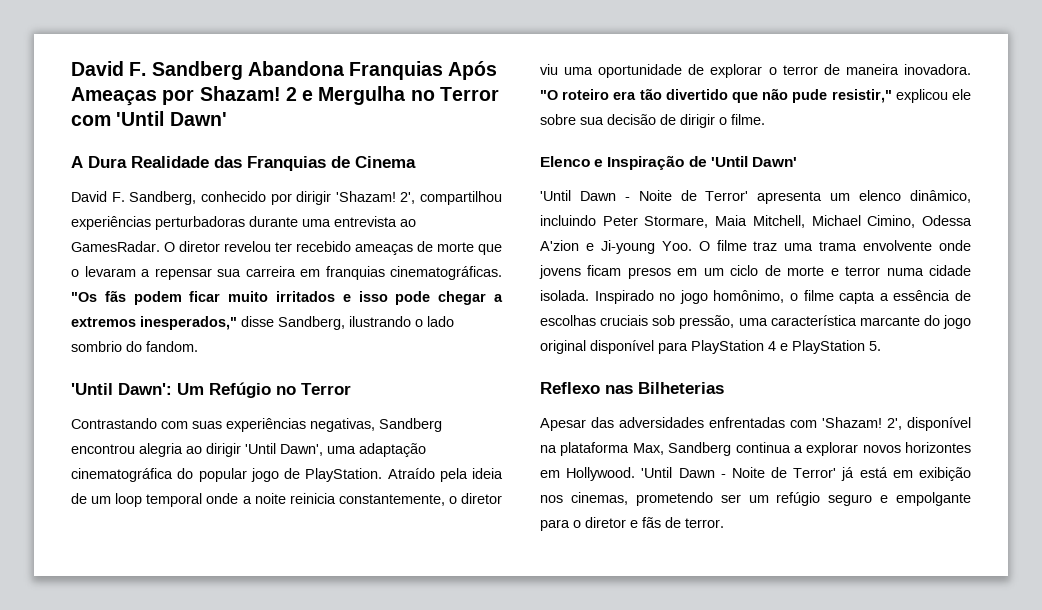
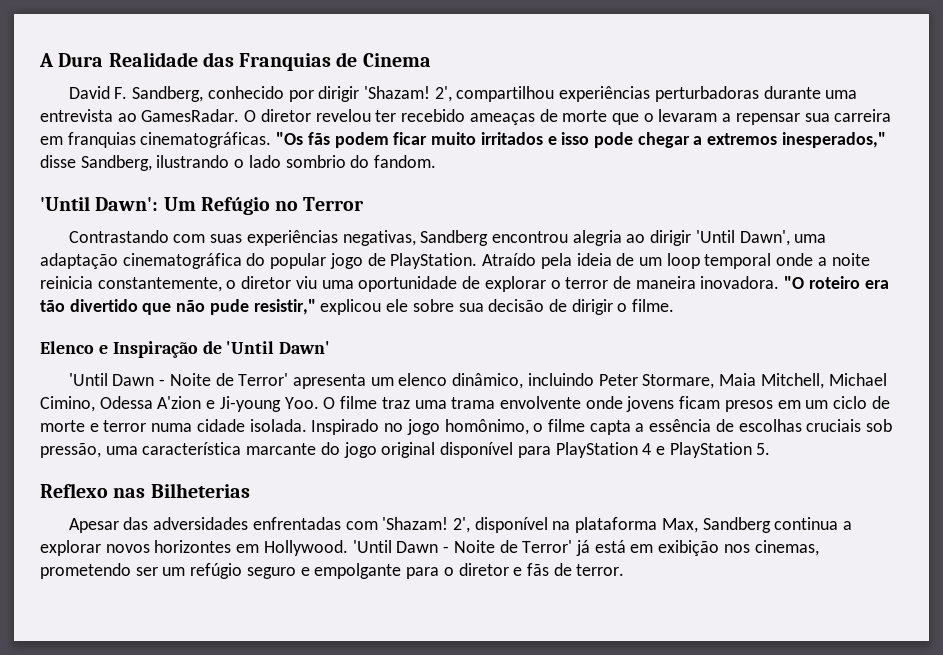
- David F. Sandberg Abandona Franquias Após Ameaças por Shazam! 2 e Mergulha no Terror com 'Until Dawn'

